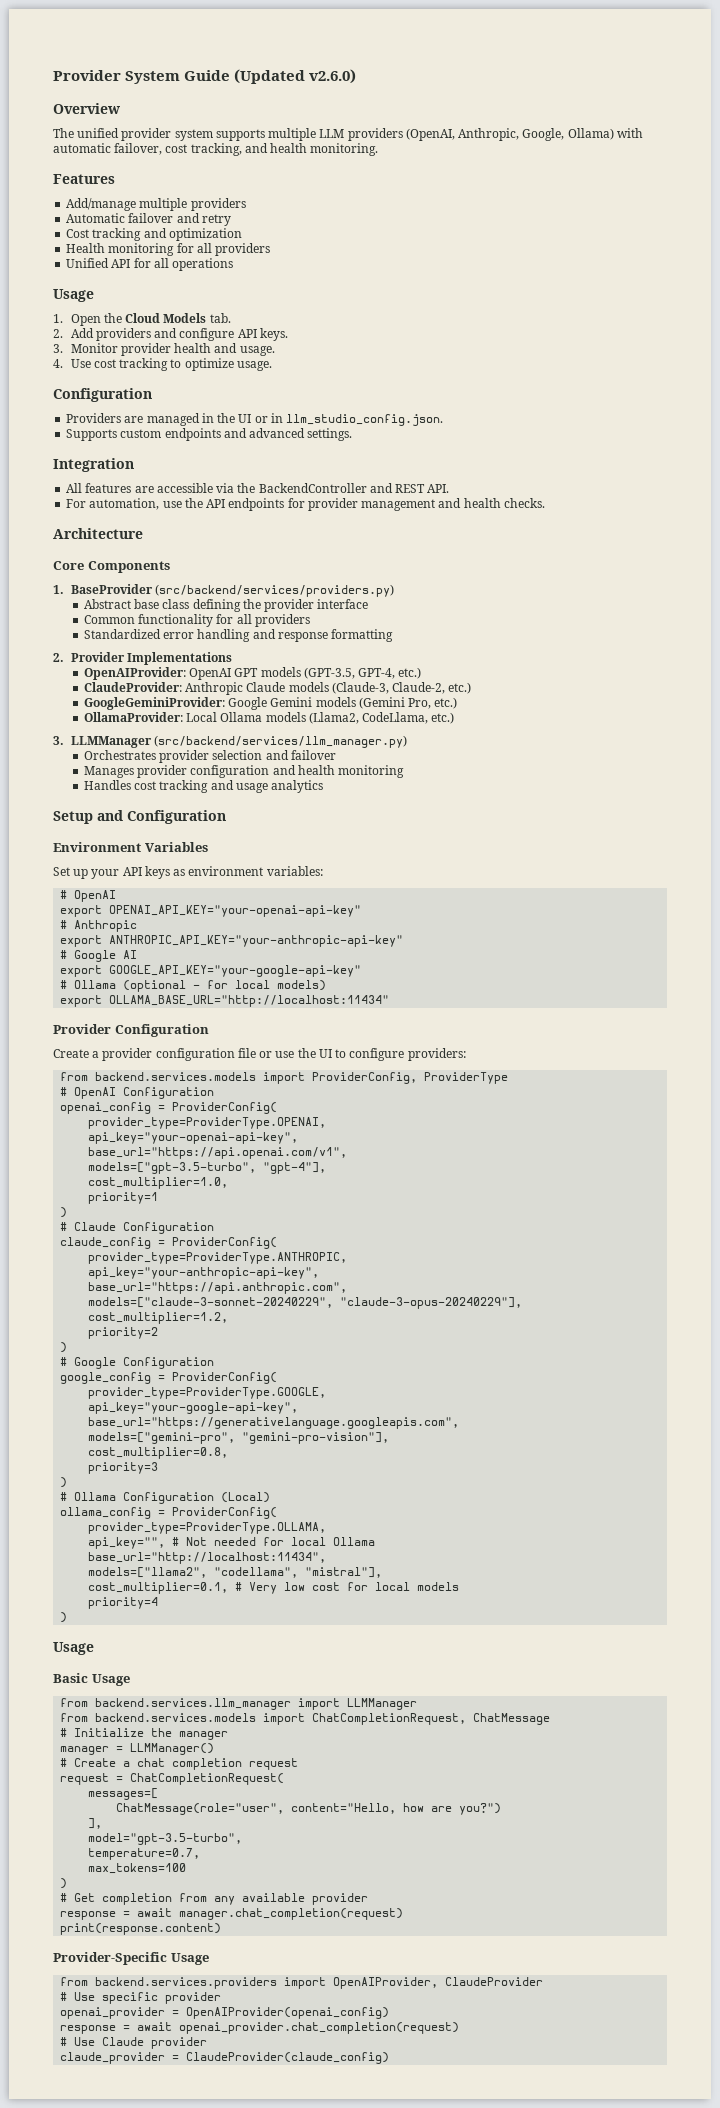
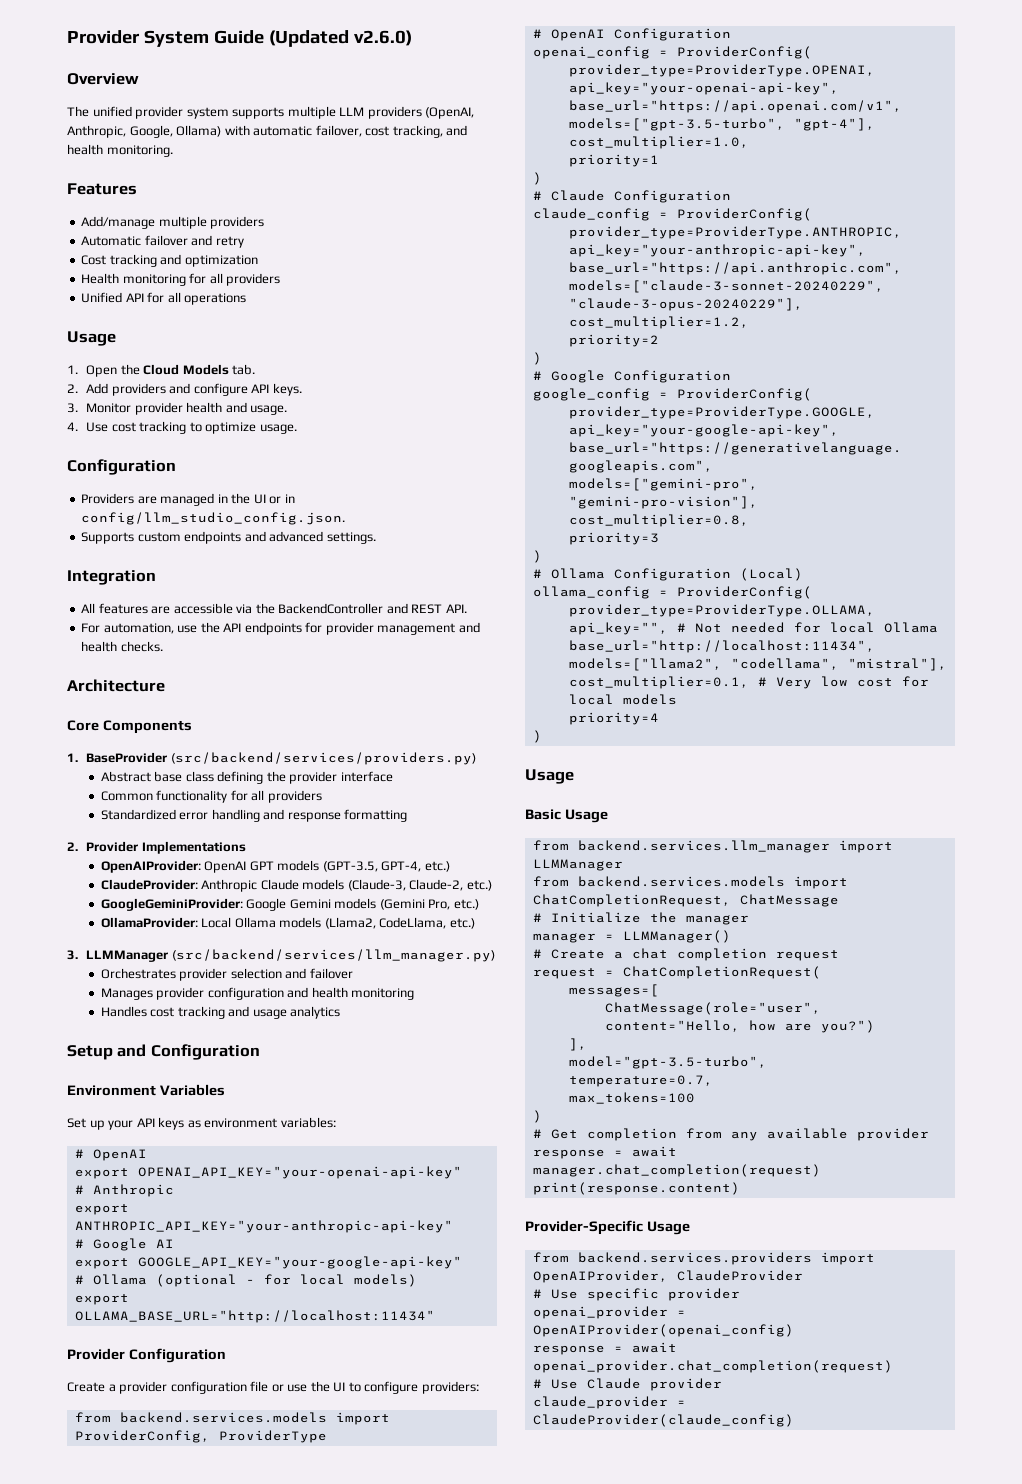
- Providers are managed in the UI or in llm_studio_config.json.
+ Providers are managed in the UI or in config/llm_studio_config.json.

